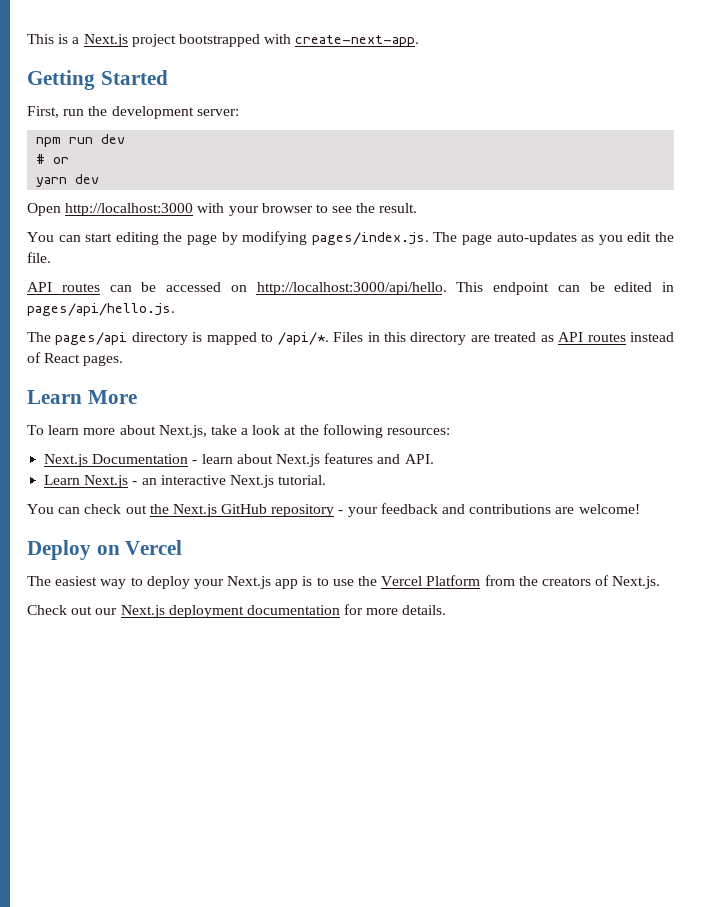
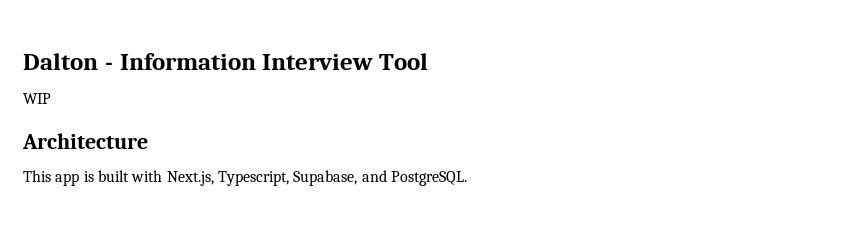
- This is a Next.js project bootstrapped with create-next-app.
- Getting Started
- First, run the development server:
- npm run dev
- # or
- yarn dev
- Open http://localhost:3000 with your browser to see the result.
- You can start editing the page by modifying pages/index.js. The page auto-updates as you edit the file.
- API routes can be accessed on http://localhost:3000/api/hello. This endpoint can be edited in pages/api/hello.js.
- The pages/api directory is mapped to /api/*. Files in this directory are treated as API routes instead of React pages.
- Learn More
- To learn more about Next.js, take a look at the following resources:
- Next.js Documentation - learn about Next.js features and API.
- Learn Next.js - an interactive Next.js tutorial.
- You can check out the Next.js GitHub repository - your feedback and contributions are welcome!
- Deploy on Vercel
- The easiest way to deploy your Next.js app is to use the Vercel Platform from the creators of Next.js.
- Check out our Next.js deployment documentation for more details.
+ Dalton - Information Interview Tool
+ WIP
+ Architecture
+ This app is built with Next.js, Typescript, Supabase, and PostgreSQL.

